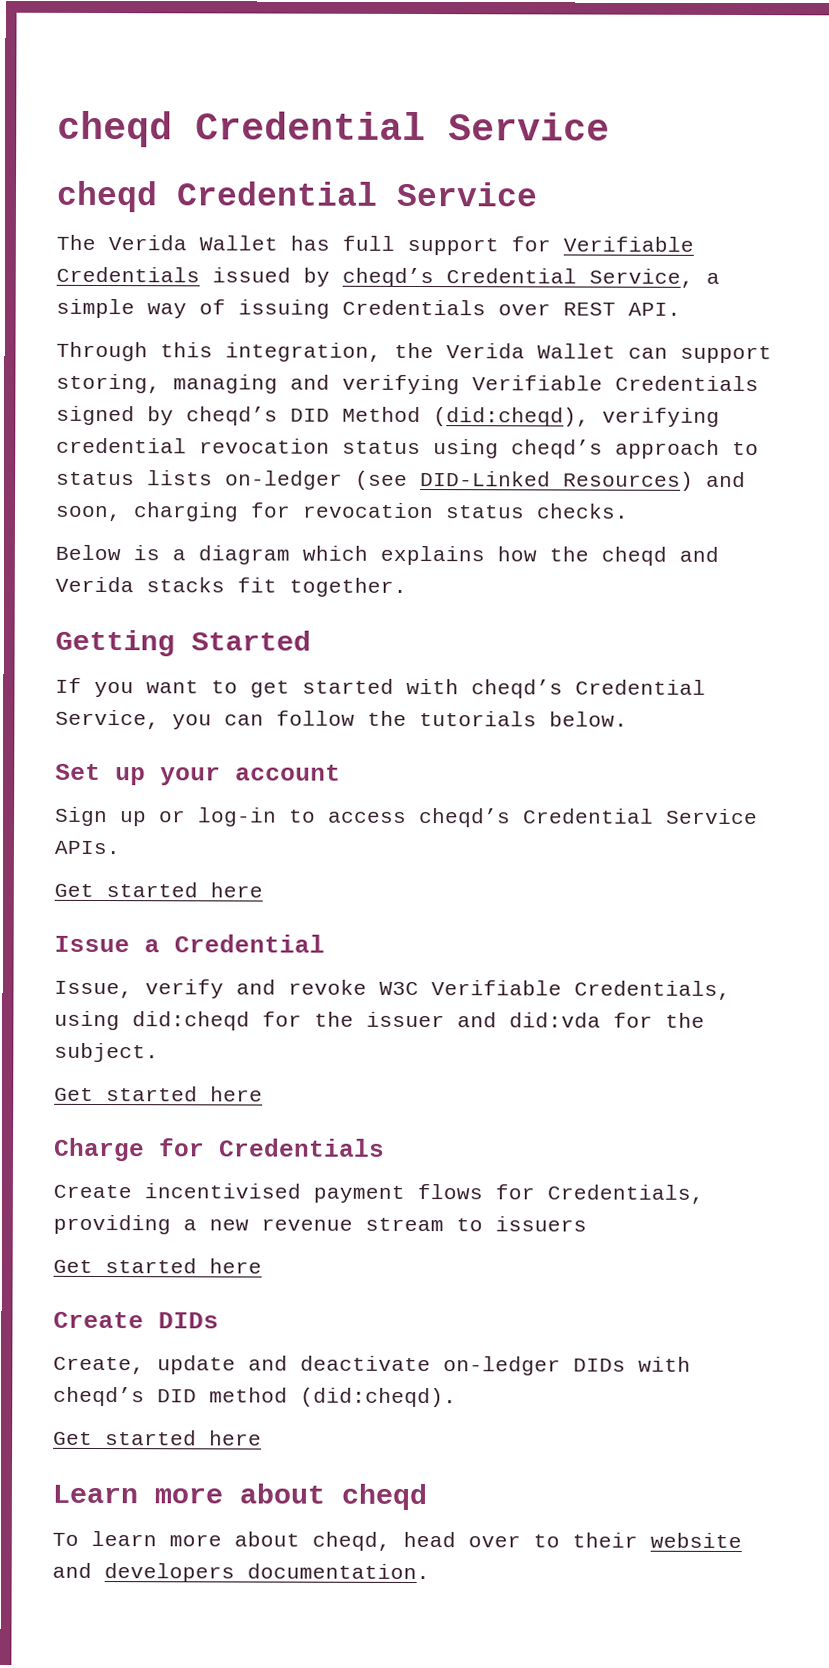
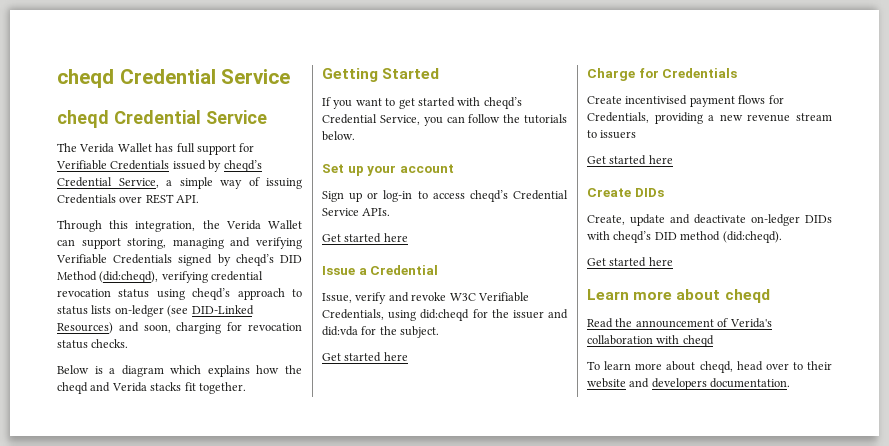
+ Read the announcement of Verida's collaboration with cheqd

